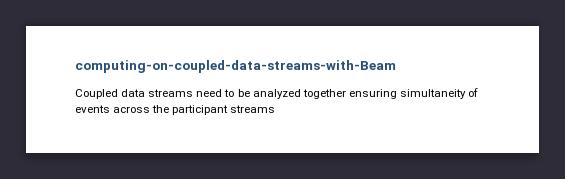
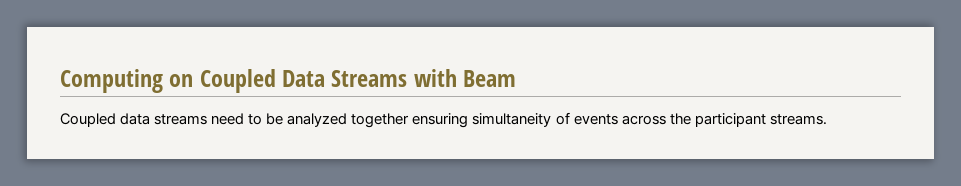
- computing-on-coupled-data-streams-with-Beam
+ Computing on Coupled Data Streams with Beam
- Coupled data streams need to be analyzed together ensuring simultaneity of events across the participant streams
+ Coupled data streams need to be analyzed together ensuring simultaneity of events across the participant streams.

